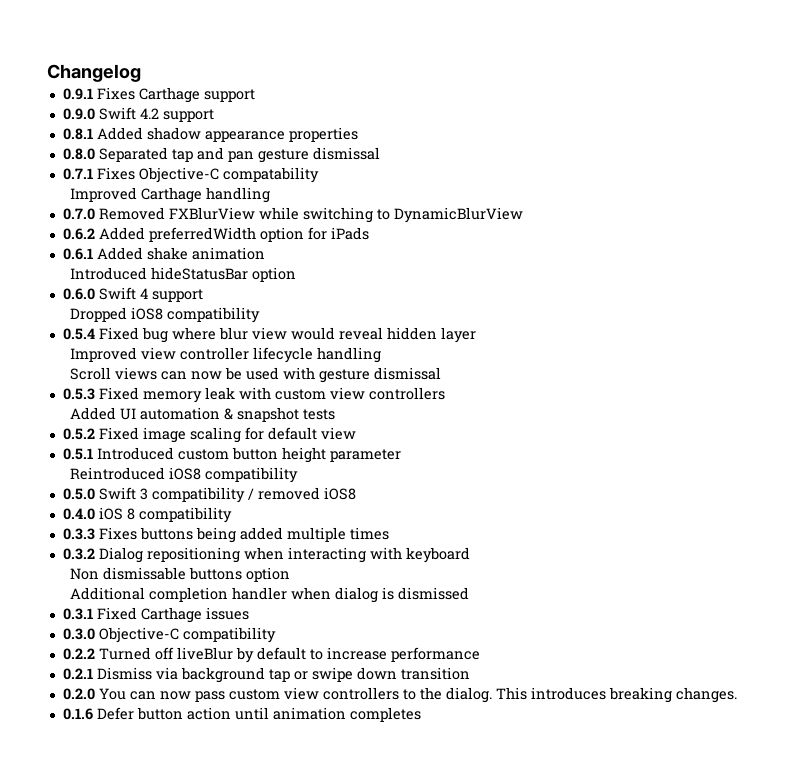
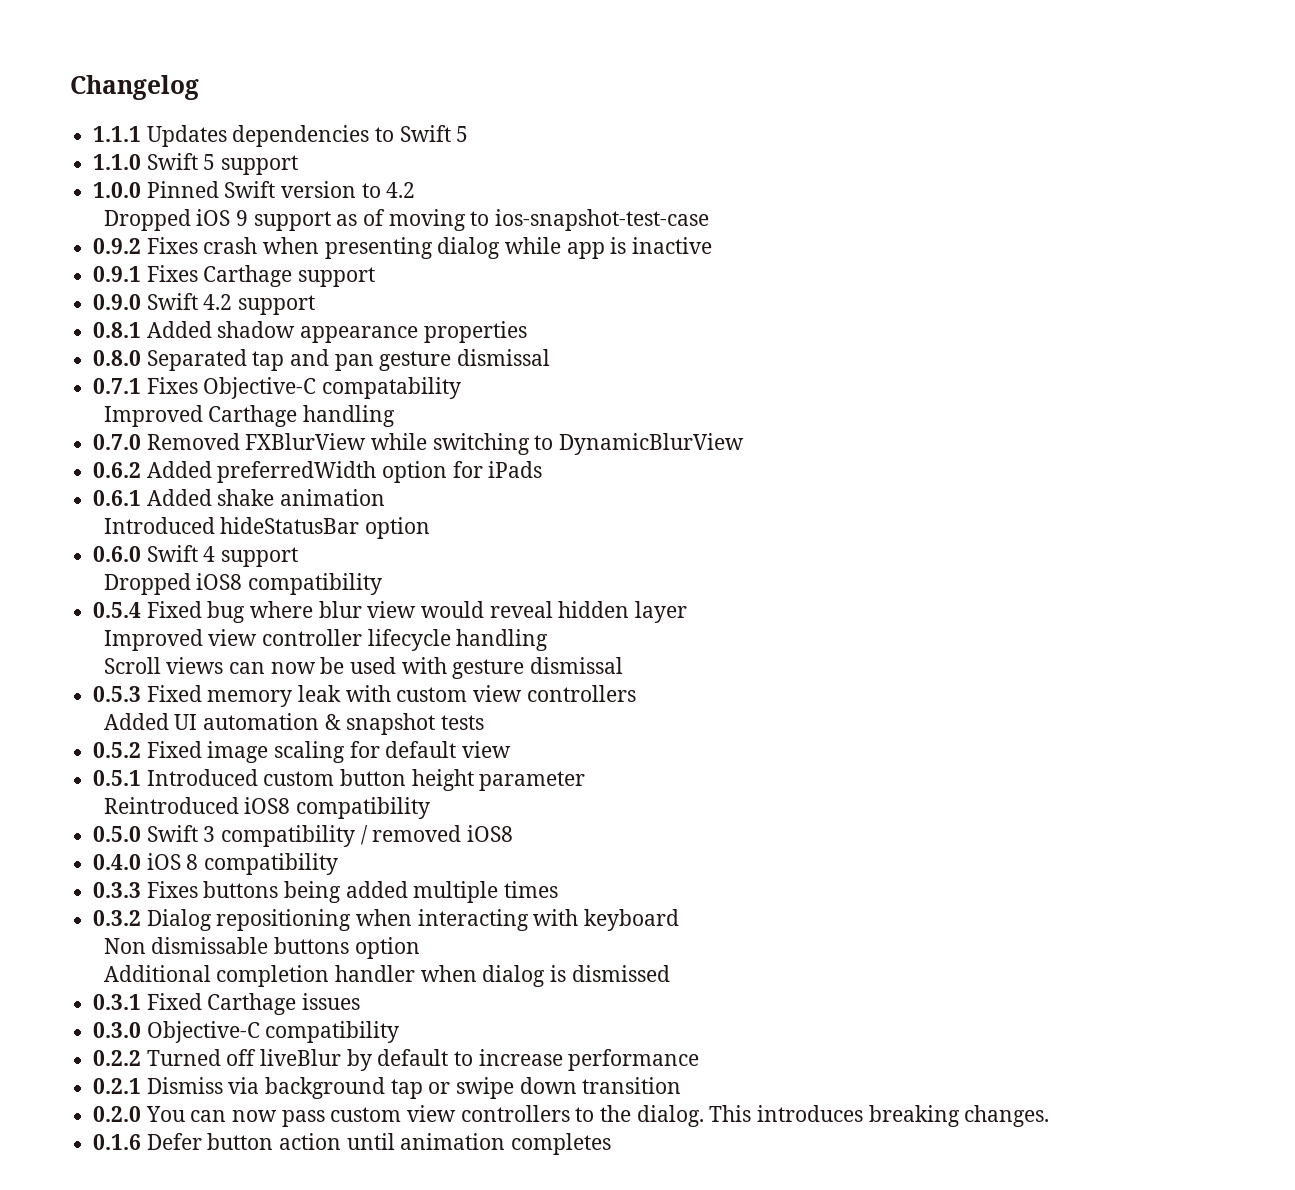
+ 1.1.1 Updates dependencies to Swift 5
+ 1.1.0 Swift 5 support
+ 1.0.0 Pinned Swift version to 4.2
+ Dropped iOS 9 support as of moving to ios-snapshot-test-case
+ 0.9.2 Fixes crash when presenting dialog while app is inactive

